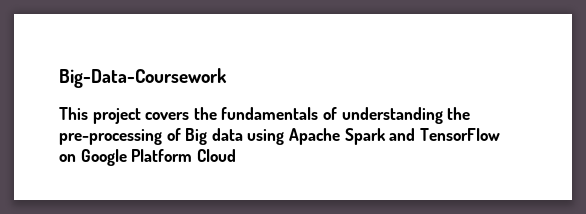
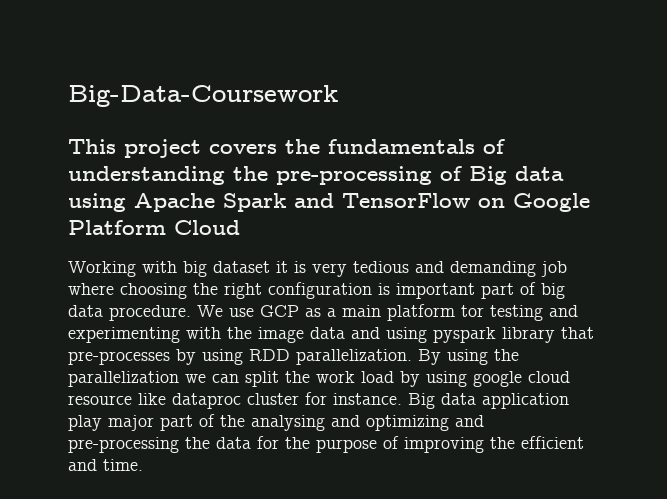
+ Working with big dataset it is very tedious and demanding job where choosing the right configuration is important part of big data procedure. We use GCP as a main platform tor testing and experimenting with the image data and using pyspark library that pre-processes by using RDD parallelization. By using the parallelization we can split the work load by using google cloud resource like dataproc cluster for instance. Big data application play major part of the analysing and optimizing and pre-processing the data for the purpose of improving the efficient and time.

